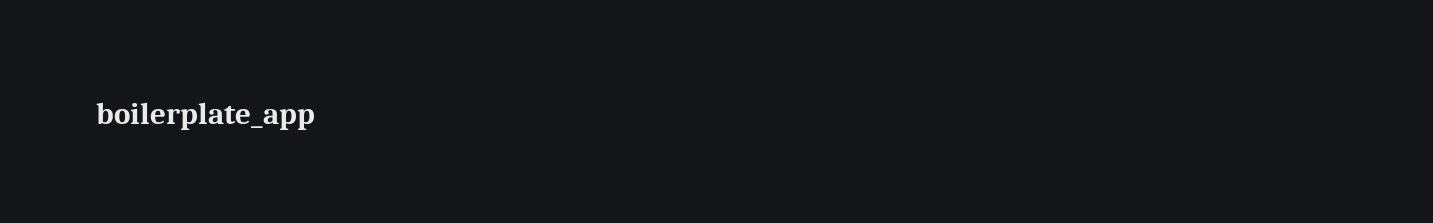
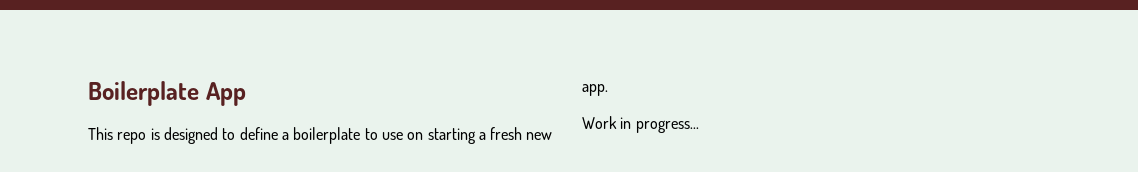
- boilerplate_app
+ Boilerplate App
+ This repo is designed to define a boilerplate to use on starting a fresh new app.
+ Work in progress...

